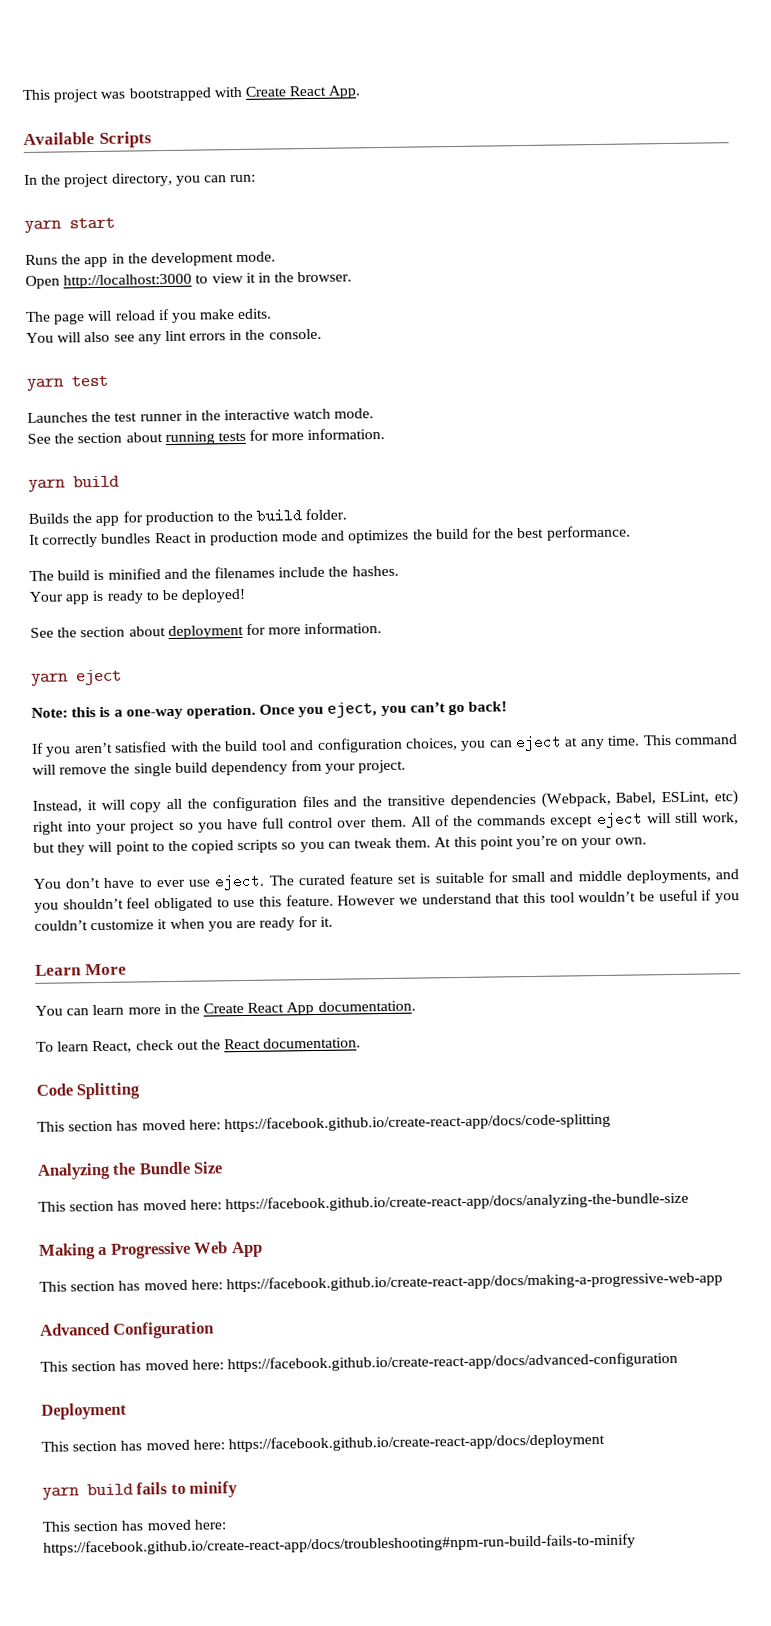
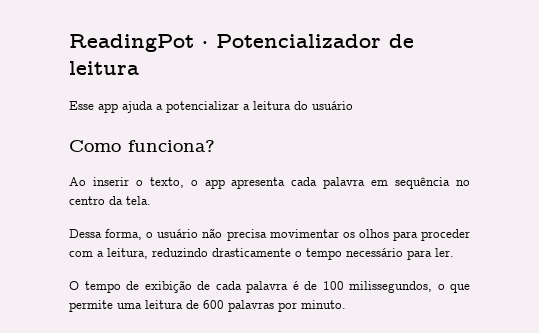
- This project was bootstrapped with Create React App.
- Available Scripts
- In the project directory, you can run:
- yarn start
- Runs the app in the development mode.
- Open http://localhost:3000 to view it in the browser.
- The page will reload if you make edits.
- You will also see any lint errors in the console.
- yarn test
- Launches the test runner in the interactive watch mode.
- See the section about running tests for more information.
- yarn build
- Builds the app for production to the build folder.
- It correctly bundles React in production mode and optimizes the build for the best performance.
- The build is minified and the filenames include the hashes.
- Your app is ready to be deployed!
- See the section about deployment for more information.
- yarn eject
- Note: this is a one-way operation. Once you eject, you can’t go back!
- If you aren’t satisfied with the build tool and configuration choices, you can eject at any time. This command will remove the single build dependency from your project.
- Instead, it will copy all the configuration files and the transitive dependencies (Webpack, Babel, ESLint, etc) right into your project so you have full control over them. All of the commands except eject will still work, but they will point to the copied scripts so you can tweak them. At this point you’re on your own.
- You don’t have to ever use eject. The curated feature set is suitable for small and middle deployments, and you shouldn’t feel obligated to use this feature. However we understand that this tool wouldn’t be useful if you couldn’t customize it when you are ready for it.
- Learn More
- You can learn more in the Create React App documentation.
- To learn React, check out the React documentation.
- Code Splitting
- This section has moved here: https://facebook.github.io/create-react-app/docs/code-splitting
- Analyzing the Bundle Size
- This section has moved here: https://facebook.github.io/create-react-app/docs/analyzing-the-bundle-size
- Making a Progressive Web App
- This section has moved here: https://facebook.github.io/create-react-app/docs/making-a-progressive-web-app
- Advanced Configuration
- This section has moved here: https://facebook.github.io/create-react-app/docs/advanced-configuration
- Deployment
- This section has moved here: https://facebook.github.io/create-react-app/docs/deployment
- yarn build fails to minify
- This section has moved here: https://facebook.github.io/create-react-app/docs/troubleshooting#npm-run-build-fails-to-minify
+ ReadingPot · Potencializador de leitura
+ Esse app ajuda a potencializar a leitura do usuário
+ Como funciona?
+ Ao inserir o texto, o app apresenta cada palavra em sequência no centro da tela.
+ Dessa forma, o usuário não precisa movimentar os olhos para proceder com a leitura, reduzindo drasticamente o tempo necessário para ler.
+ O tempo de exibição de cada palavra é de 100 milissegundos, o que permite uma leitura de 600 palavras por minuto.

